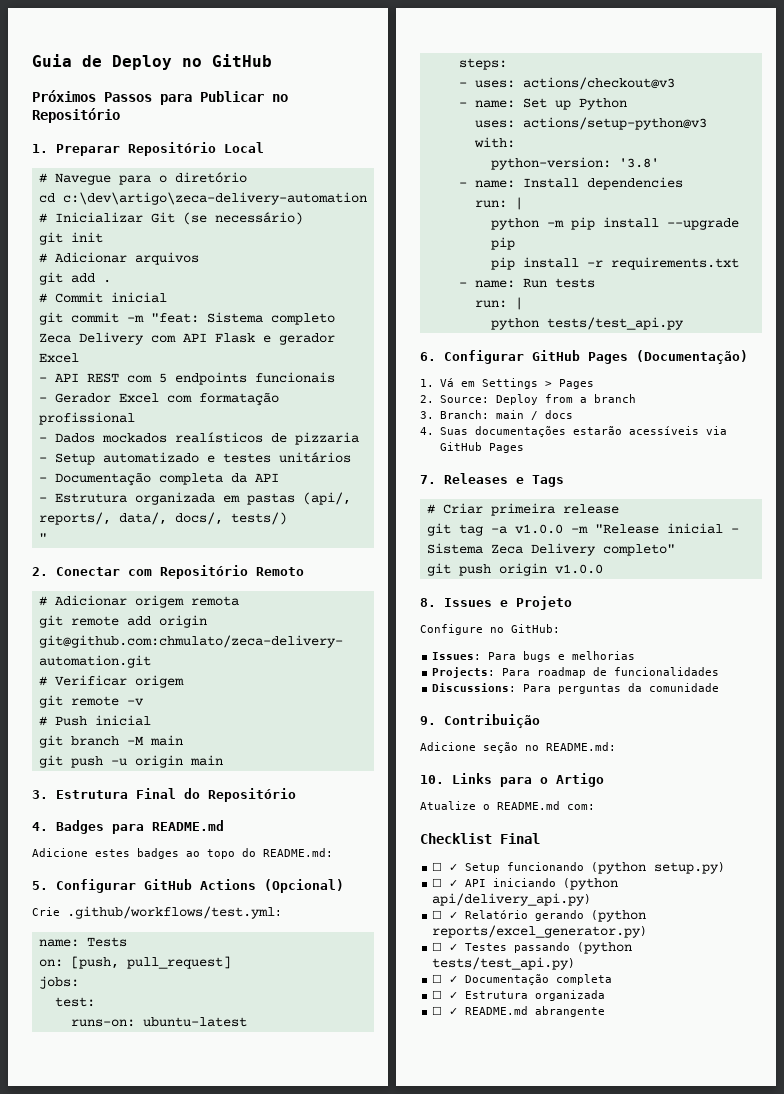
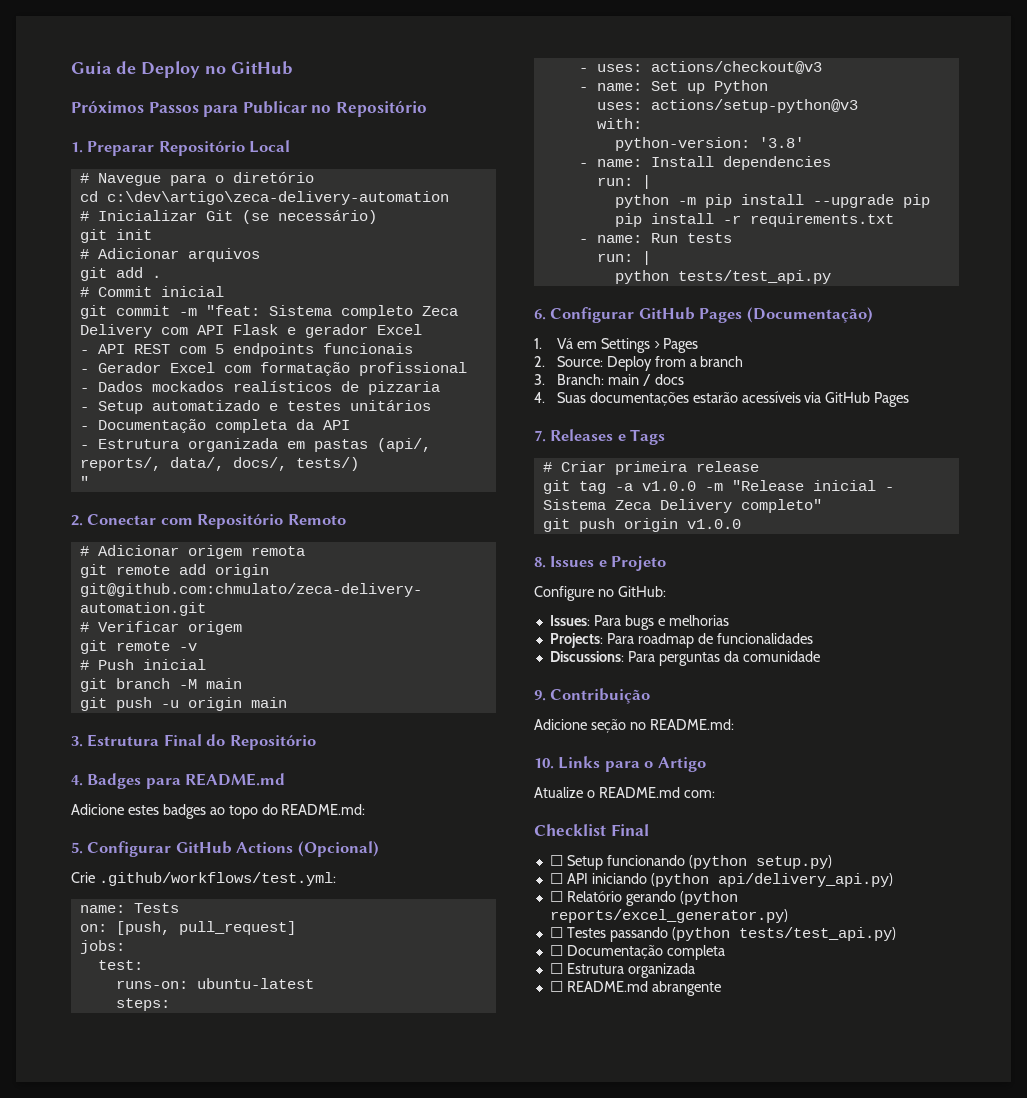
- ☐ ✓ Setup funcionando (python setup.py)
+ ☐ Setup funcionando (python setup.py)
- ☐ ✓ API iniciando (python api/delivery_api.py)
+ ☐ API iniciando (python api/delivery_api.py)
- ☐ ✓ Relatório gerando (python reports/excel_generator.py)
+ ☐ Relatório gerando (python reports/excel_generator.py)
- ☐ ✓ Testes passando (python tests/test_api.py)
+ ☐ Testes passando (python tests/test_api.py)
- ☐ ✓ Documentação completa
+ ☐ Documentação completa
- ☐ ✓ Estrutura organizada
+ ☐ Estrutura organizada
- ☐ ✓ README.md abrangente
+ ☐ README.md abrangente

